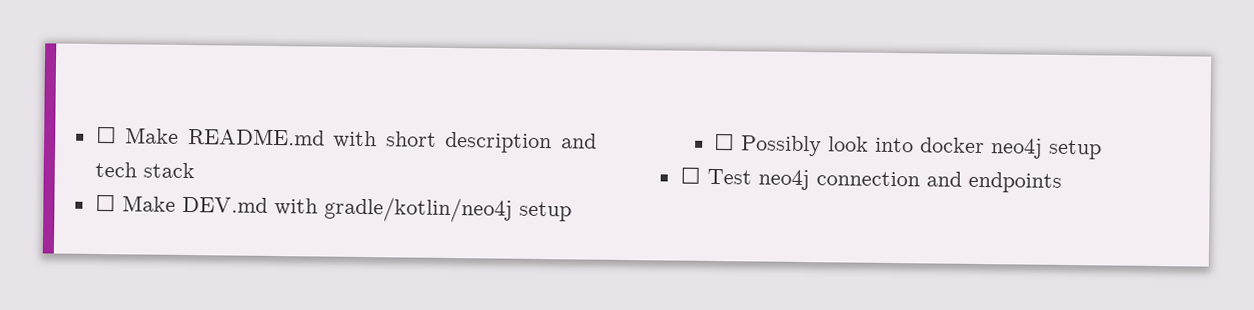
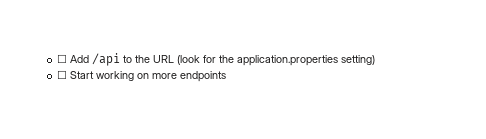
- ☐ Make README.md with short description and tech stack
- ☐ Make DEV.md with gradle/kotlin/neo4j setup
- ☐ Possibly look into docker neo4j setup
- ☐ Test neo4j connection and endpoints
+ ☐ Add /api to the URL (look for the application.properties setting)
+ ☐ Start working on more endpoints

